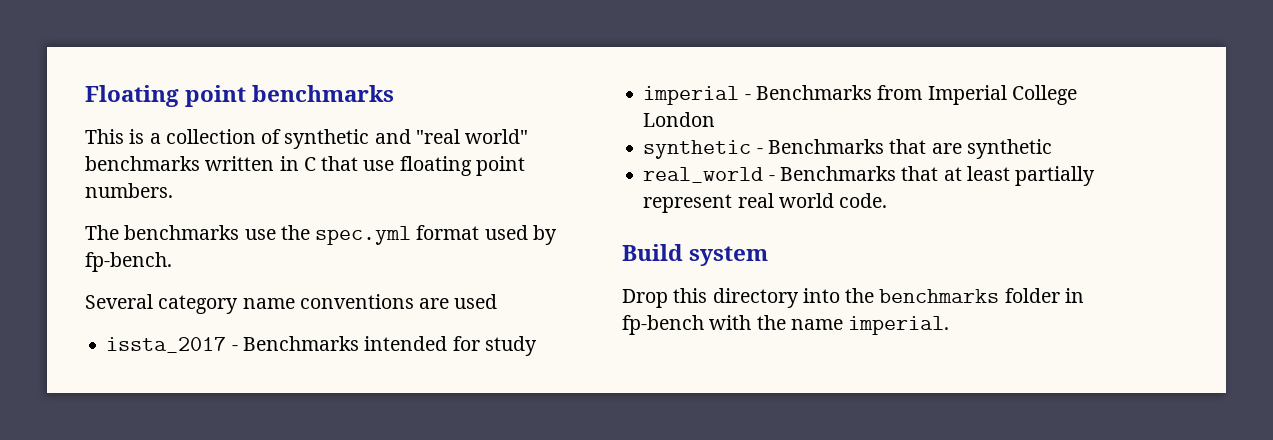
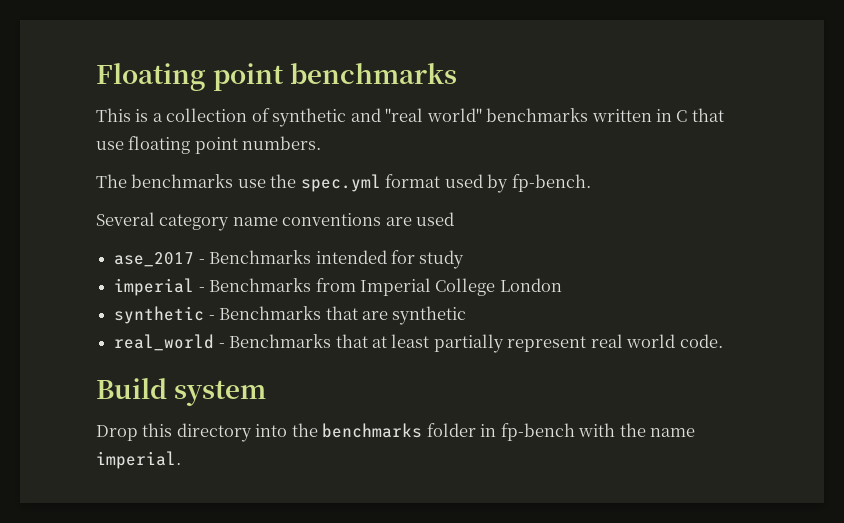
- issta_2017 - Benchmarks intended for study
+ ase_2017 - Benchmarks intended for study

